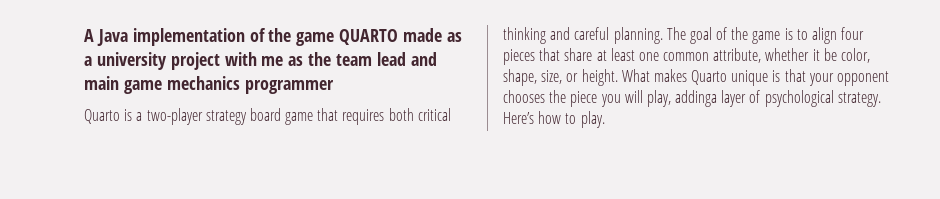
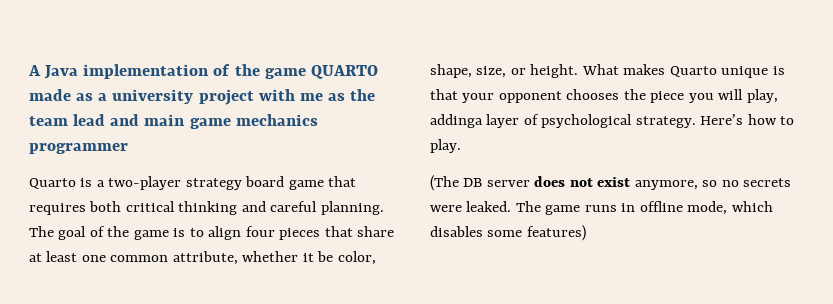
+ (The DB server does not exist anymore, so no secrets were leaked. The game runs in offline mode, which disables some features)

